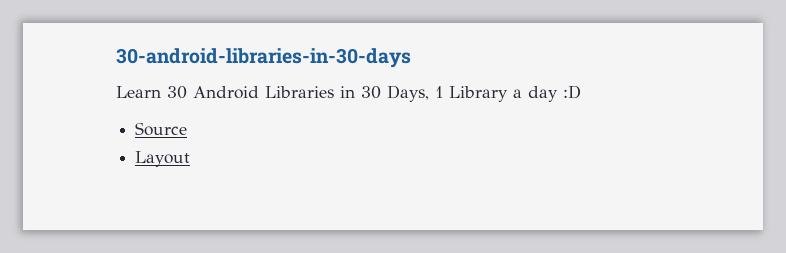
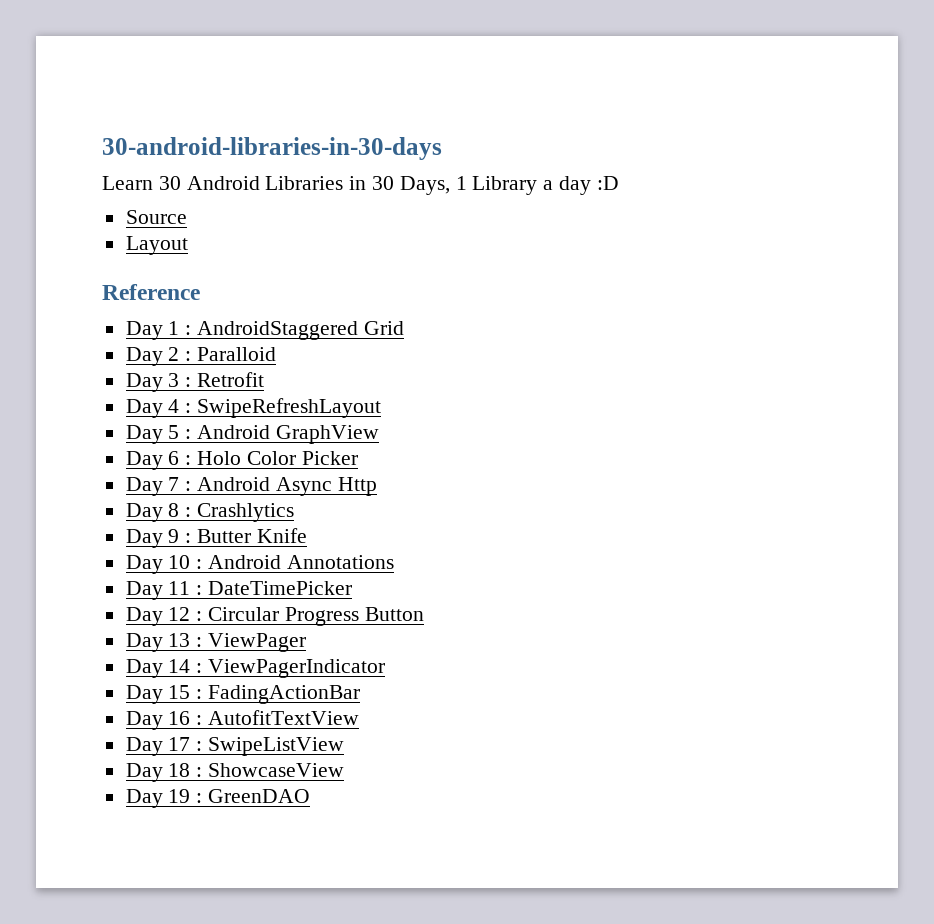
+ Reference
+ Day 1 : AndroidStaggered Grid
+ Day 2 : Paralloid
+ Day 3 : Retrofit
+ Day 4 : SwipeRefreshLayout
+ Day 5 : Android GraphView
+ Day 6 : Holo Color Picker
+ Day 7 : Android Async Http
+ Day 8 : Crashlytics
+ Day 9 : Butter Knife
+ Day 10 : Android Annotations
+ Day 11 : DateTimePicker
+ Day 12 : Circular Progress Button
+ Day 13 : ViewPager
+ Day 14 : ViewPagerIndicator
+ Day 15 : FadingActionBar
+ Day 16 : AutofitTextView
+ Day 17 : SwipeListView
+ Day 18 : ShowcaseView
+ Day 19 : GreenDAO

